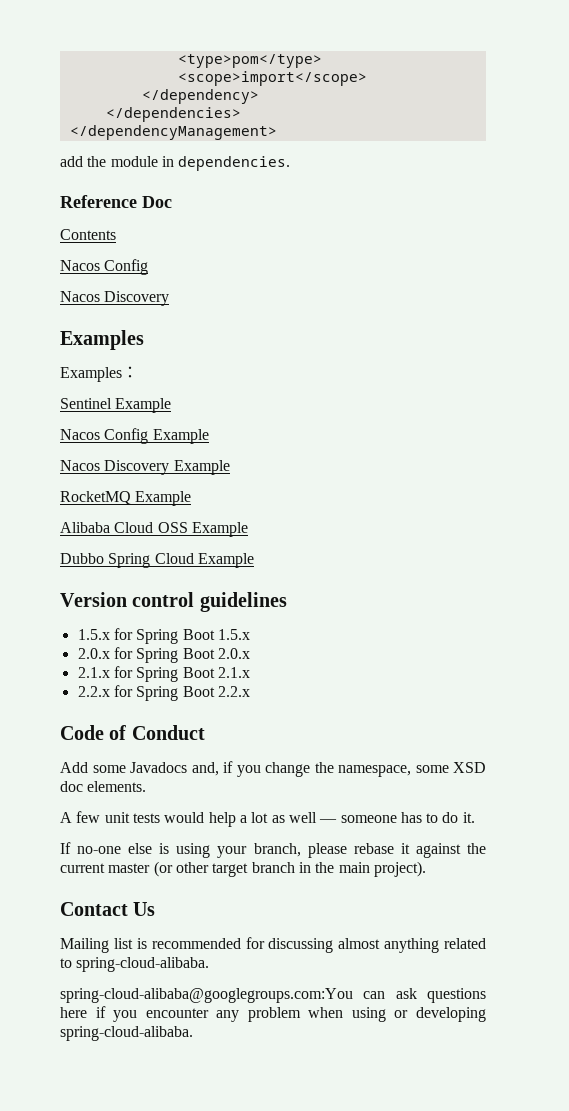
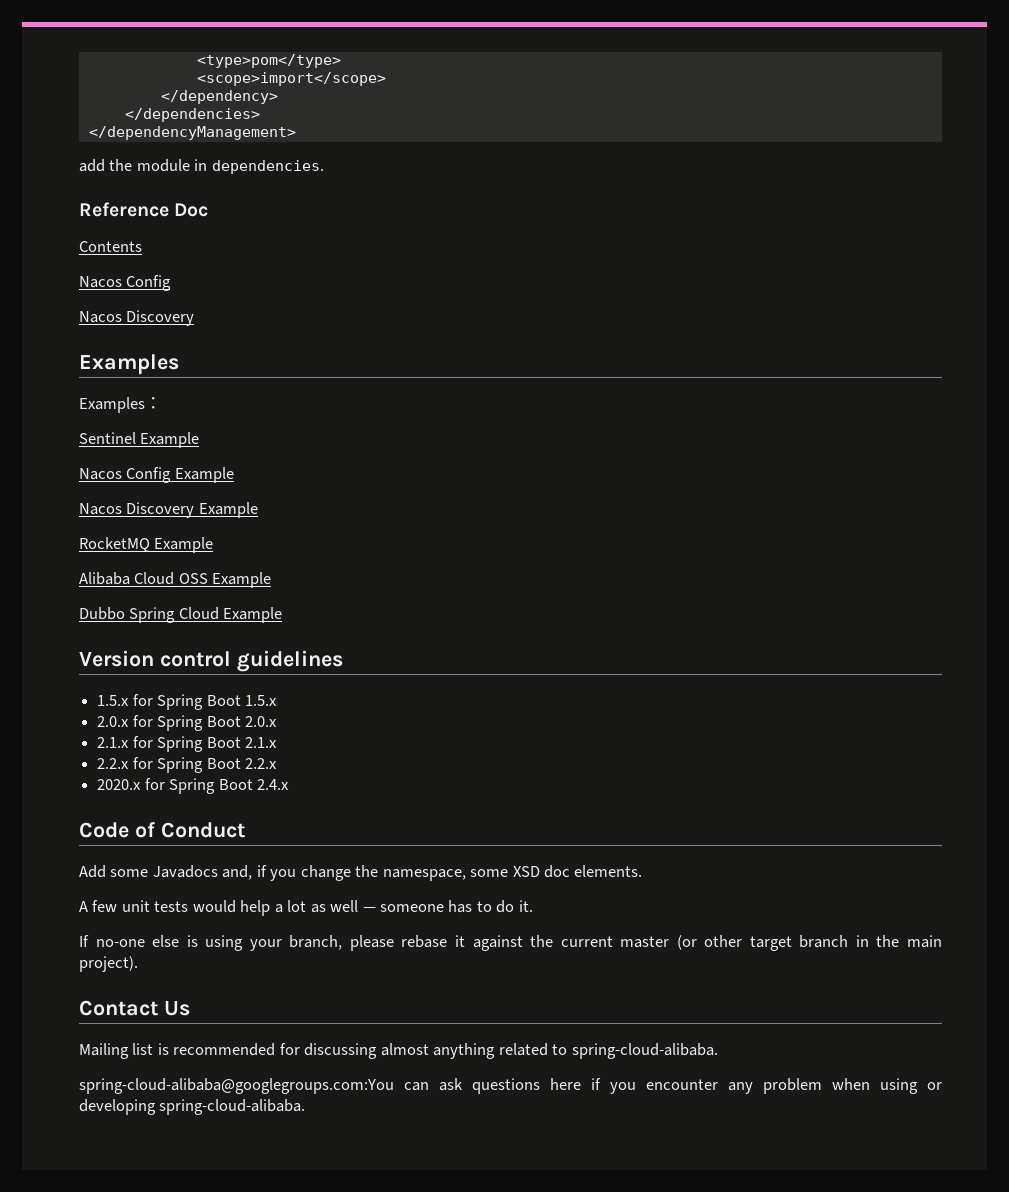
+ 2020.x for Spring Boot 2.4.x

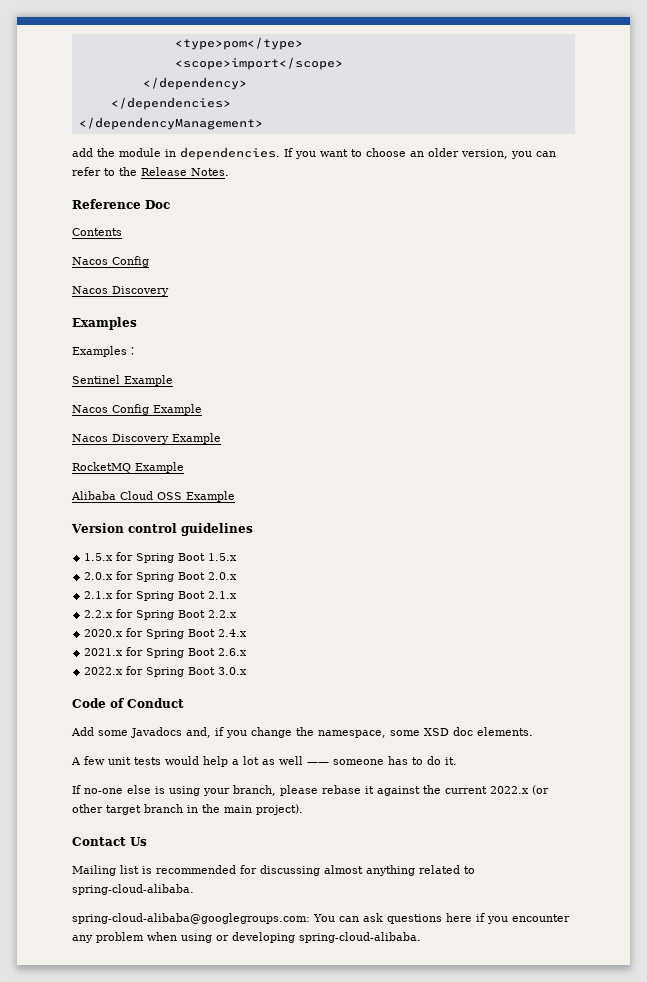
+ If you want to choose an older version, you can refer to the Release Notes.
- Dubbo Spring Cloud Example
+ 2021.x for Spring Boot 2.6.x
+ 2022.x for Spring Boot 3.0.x
- A few unit tests would help a lot as well — someone has to do it.
+ A few unit tests would help a lot as well —— someone has to do it.
- If no-one else is using your branch, please rebase it against the current master (or other target branch in the main project).
+ If no-one else is using your branch, please rebase it against the current 2022.x (or other target branch in the main project).
- spring-cloud-alibaba@googlegroups.com:You can ask questions here if you encounter any problem when using or developing spring-cloud-alibaba.
+ spring-cloud-alibaba@googlegroups.com: You can ask questions here if you encounter any problem when using or developing spring-cloud-alibaba.

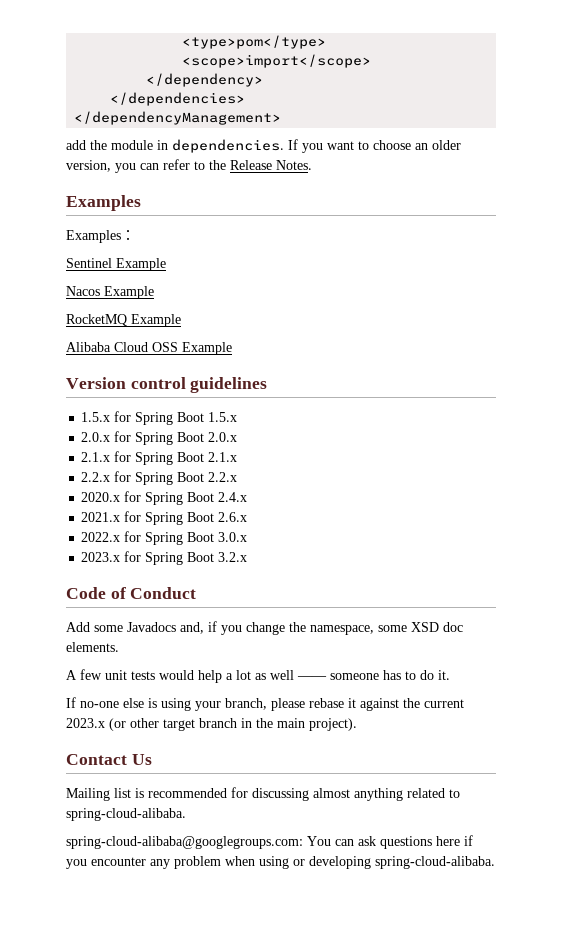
- Reference Doc
- Contents
- Nacos Config
- Nacos Discovery
- Nacos Config Example
- Nacos Discovery Example
+ Nacos Example
+ 2023.x for Spring Boot 3.2.x
- If no-one else is using your branch, please rebase it against the current 2022.x (or other target branch in the main project).
+ If no-one else is using your branch, please rebase it against the current 2023.x (or other target branch in the main project).

